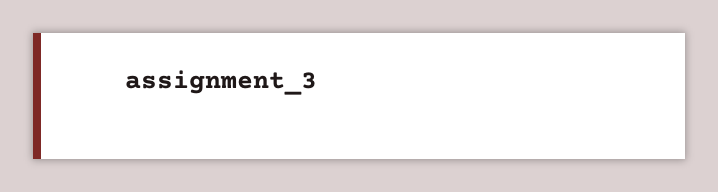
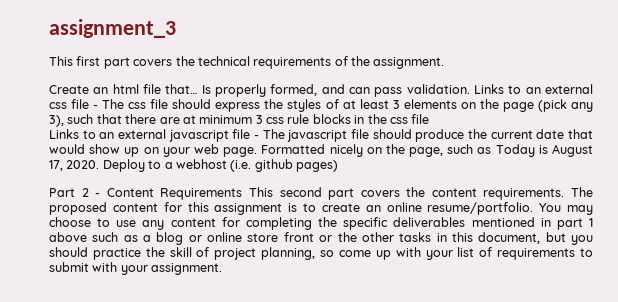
+ This first part covers the technical requirements of the assignment.
+ Create an html file that… Is properly formed, and can pass validation. Links to an external css file - The css file should express the styles of at least 3 elements on the page (pick any 3), such that there are at minimum 3 css rule blocks in the css file
+ Links to an external javascript file - The javascript file should produce the current date that would show up on your web page. Formatted nicely on the page, such as Today is August 17, 2020. Deploy to a webhost (i.e. github pages)
+ Part 2 - Content Requirements This second part covers the content requirements. The proposed content for this assignment is to create an online resume/portfolio. You may choose to use any content for completing the specific deliverables mentioned in part 1 above such as a blog or online store front or the other tasks in this document, but you should practice the skill of project planning, so come up with your list of requirements to submit with your assignment.

